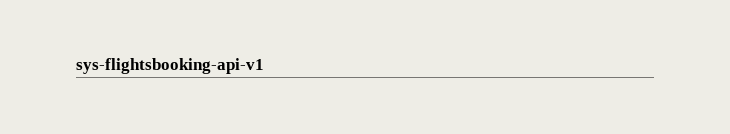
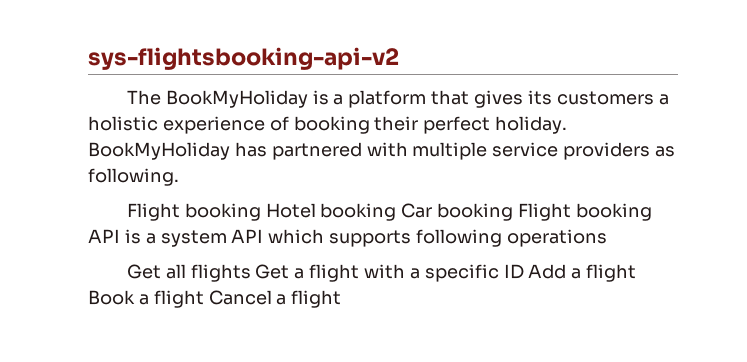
- sys-flightsbooking-api-v1
+ sys-flightsbooking-api-v2
+ The BookMyHoliday is a platform that gives its customers a holistic experience of booking their perfect holiday. BookMyHoliday has partnered with multiple service providers as following.
+ Flight booking Hotel booking Car booking Flight booking API is a system API which supports following operations
+ Get all flights Get a flight with a specific ID Add a flight Book a flight Cancel a flight

